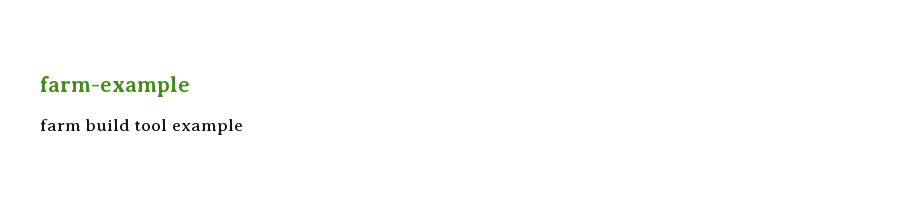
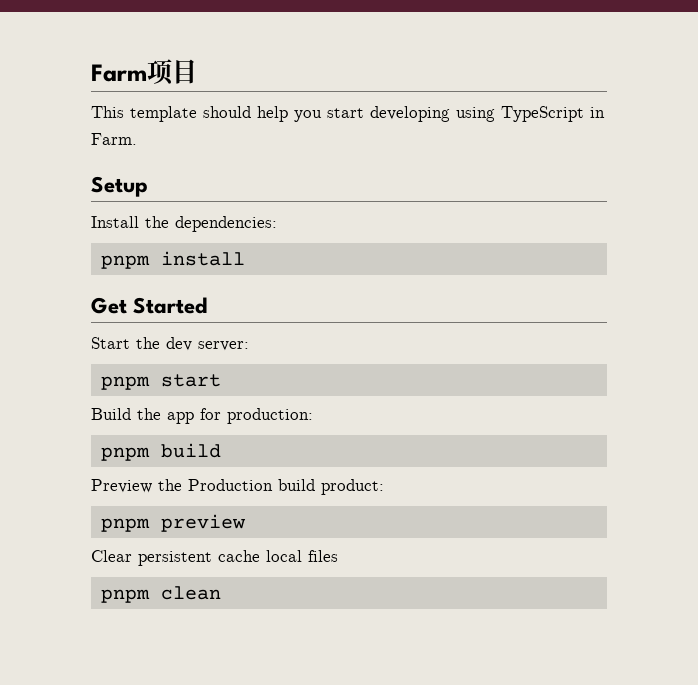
- farm-example
- farm build tool example
+ Farm项目
+ This template should help you start developing using TypeScript in Farm.
+ Setup
+ Install the dependencies:
+ pnpm install
+ Get Started
+ Start the dev server:
+ pnpm start
+ Build the app for production:
+ pnpm build
+ Preview the Production build product:
+ pnpm preview
+ Clear persistent cache local files
+ pnpm clean

